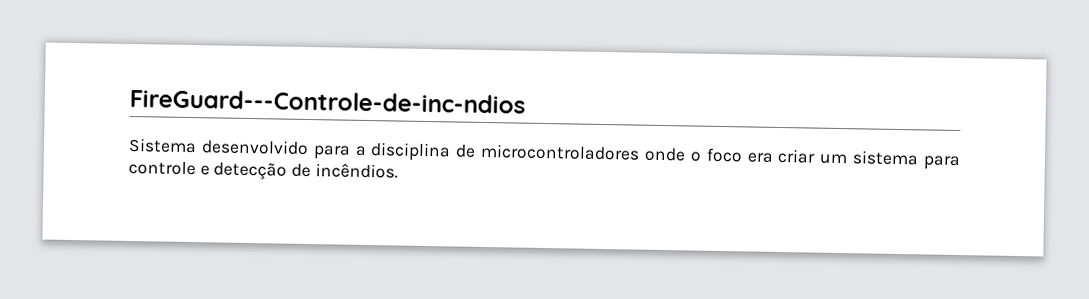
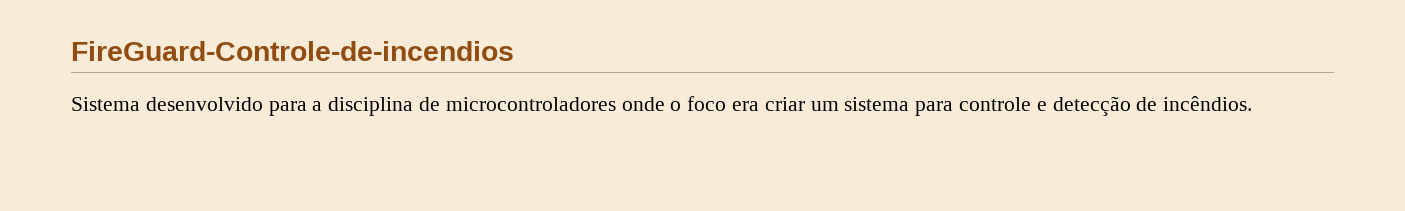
- FireGuard---Controle-de-inc-ndios
+ FireGuard-Controle-de-incendios

